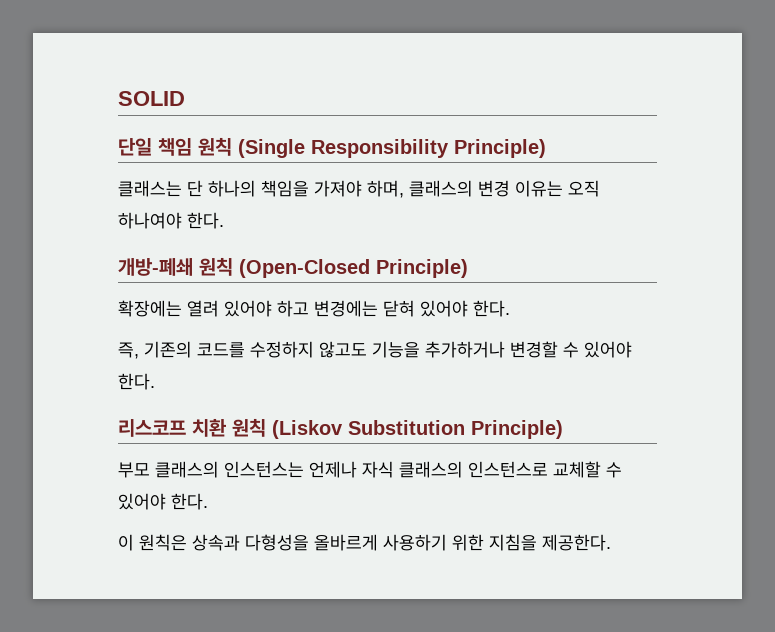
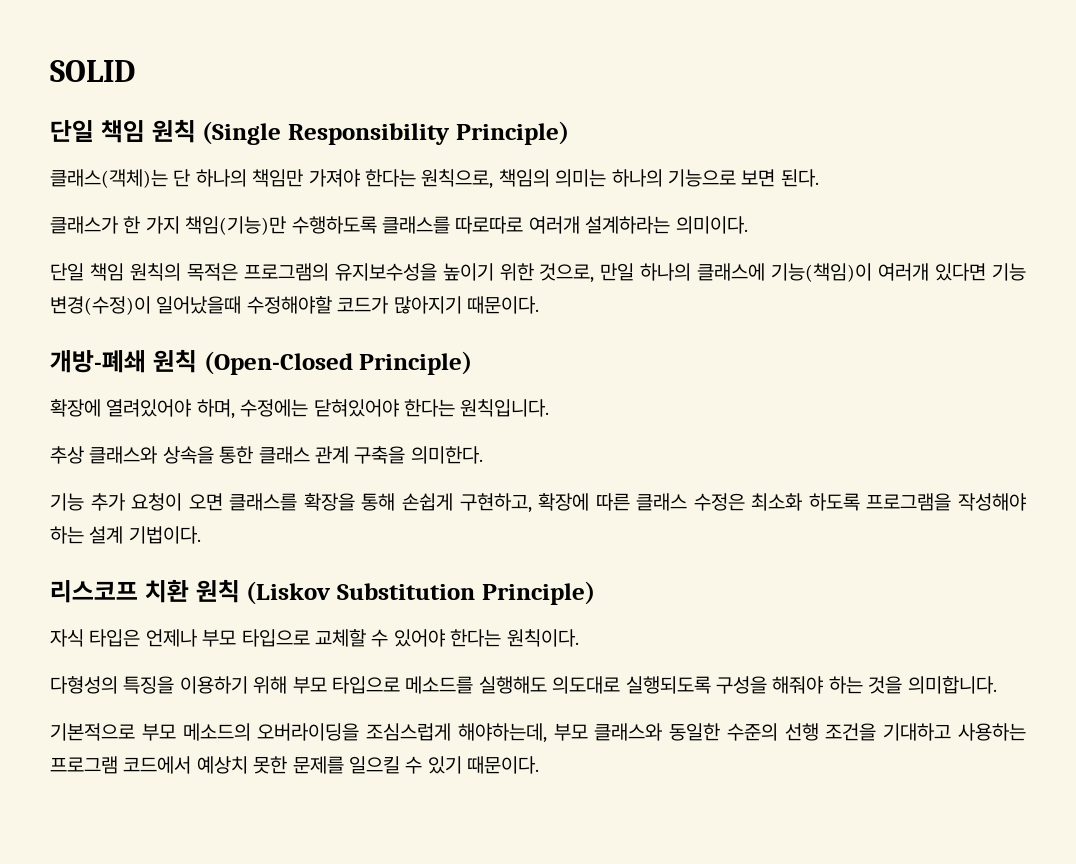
- 클래스는 단 하나의 책임을 가져야 하며, 클래스의 변경 이유는 오직 하나여야 한다.
+ 클래스(객체)는 단 하나의 책임만 가져야 한다는 원칙으로, 책임의 의미는 하나의 기능으로 보면 된다.
+ 클래스가 한 가지 책임(기능)만 수행하도록 클래스를 따로따로 여러개 설계하라는 의미이다.
+ 단일 책임 원칙의 목적은 프로그램의 유지보수성을 높이기 위한 것으로, 만일 하나의 클래스에 기능(책임)이 여러개 있다면 기능 변경(수정)이 일어났을때 수정해야할 코드가 많아지기 때문이다.
  개방-폐쇄 원칙 (Open-Closed Principle)
- 확장에는 열려 있어야 하고 변경에는 닫혀 있어야 한다.
- 즉, 기존의 코드를 수정하지 않고도 기능을 추가하거나 변경할 수 있어야 한다.
+ 확장에 열려있어야 하며, 수정에는 닫혀있어야 한다는 원칙입니다.
+ 추상 클래스와 상속을 통한 클래스 관계 구축을 의미한다.
+ 기능 추가 요청이 오면 클래스를 확장을 통해 손쉽게 구현하고, 확장에 따른 클래스 수정은 최소화 하도록 프로그램을 작성해야 하는 설계 기법이다.
- 부모 클래스의 인스턴스는 언제나 자식 클래스의 인스턴스로 교체할 수 있어야 한다.
- 이 원칙은 상속과 다형성을 올바르게 사용하기 위한 지침을 제공한다.
+ 자식 타입은 언제나 부모 타입으로 교체할 수 있어야 한다는 원칙이다.
+ 다형성의 특징을 이용하기 위해 부모 타입으로 메소드를 실행해도 의도대로 실행되도록 구성을 해줘야 하는 것을 의미합니다.
+ 기본적으로 부모 메소드의 오버라이딩을 조심스럽게 해야하는데, 부모 클래스와 동일한 수준의 선행 조건을 기대하고 사용하는 프로그램 코드에서 예상치 못한 문제를 일으킬 수 있기 때문이다.

